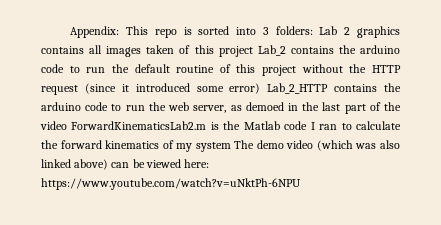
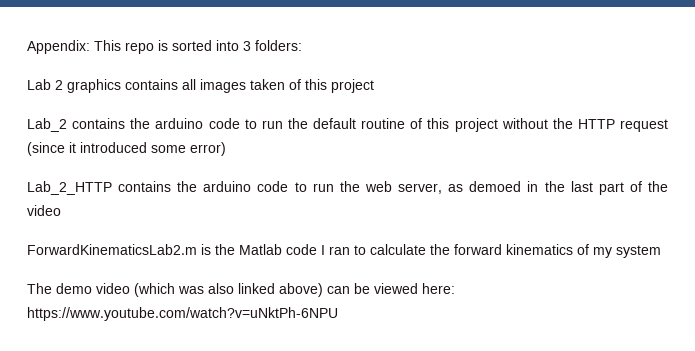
- This repo is sorted into 3 folders: Lab 2 graphics contains all images taken of this project Lab_2 contains the arduino code to run the default routine of this project without the HTTP request (since it introduced some error) Lab_2_HTTP contains the arduino code to run the web server, as demoed in the last part of the video ForwardKinematicsLab2.m is the Matlab code I ran to calculate the forward kinematics of my system The demo video (which was also linked above) can be viewed here:
+ This repo is sorted into 3 folders:
+ Lab 2 graphics contains all images taken of this project
+ Lab_2 contains the arduino code to run the default routine of this project without the HTTP request (since it introduced some error)
+ Lab_2_HTTP contains the arduino code to run the web server, as demoed in the last part of the video
+ ForwardKinematicsLab2.m is the Matlab code I ran to calculate the forward kinematics of my system
+ The demo video (which was also linked above) can be viewed here:

